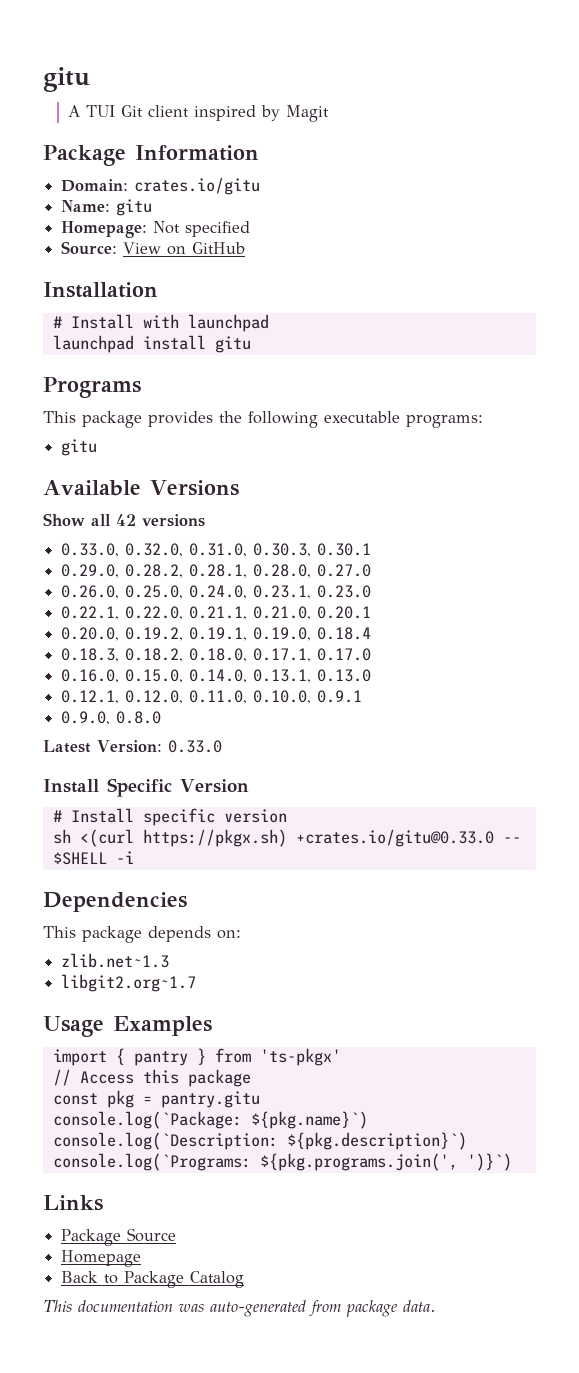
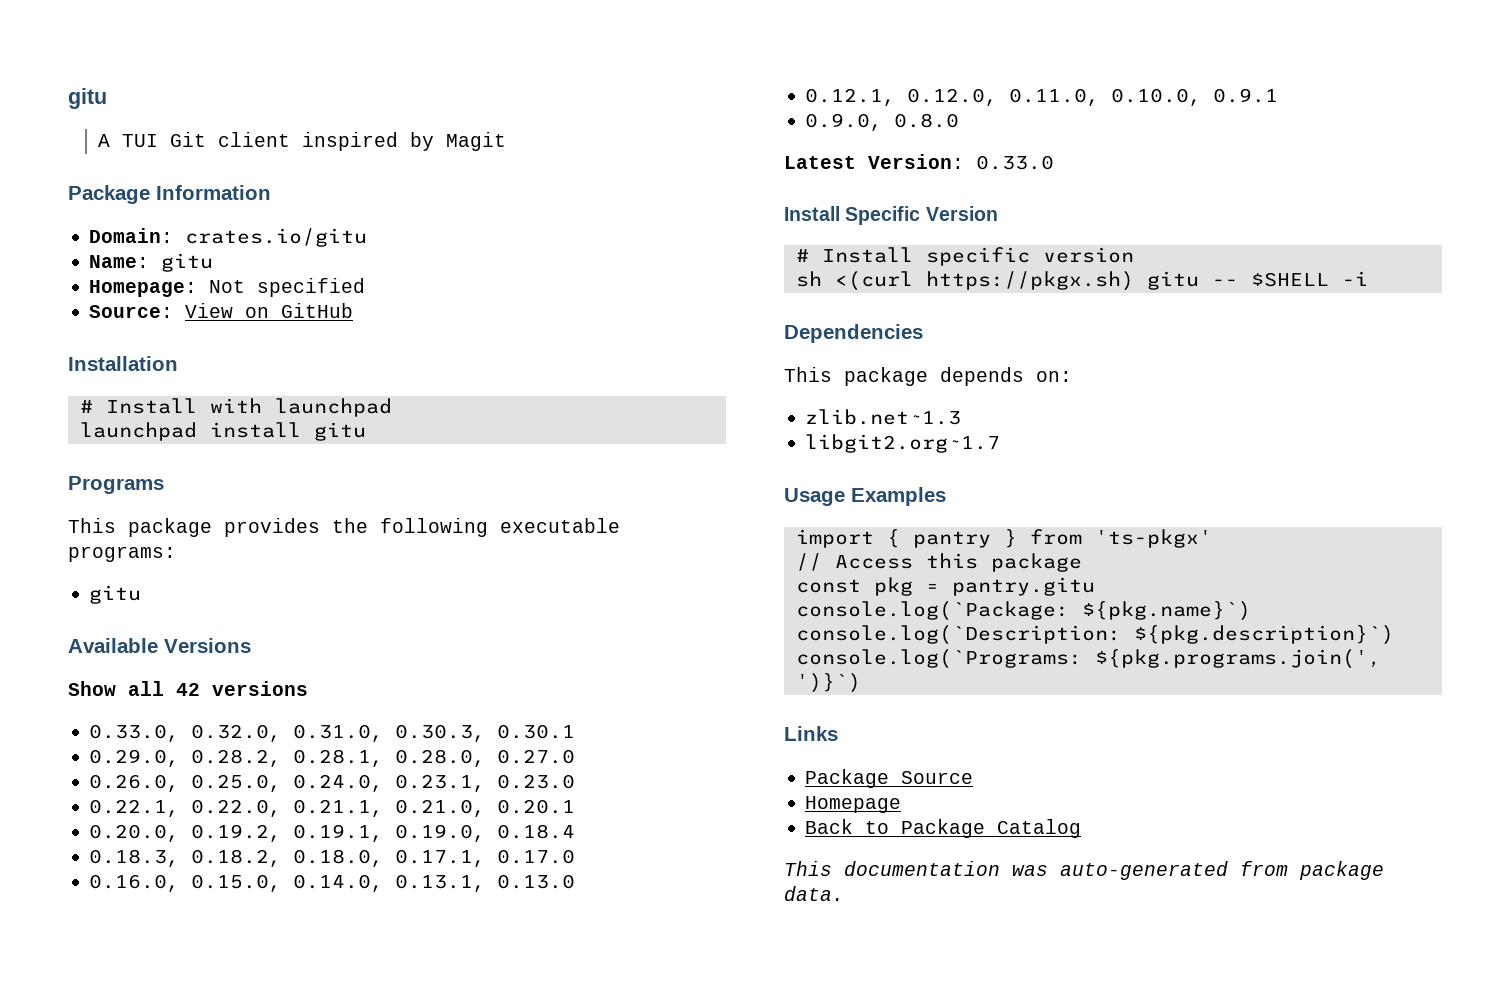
- sh <(curl https://pkgx.sh) +crates.io/gitu@0.33.0 -- $SHELL -i
+ sh <(curl https://pkgx.sh) gitu -- $SHELL -i

